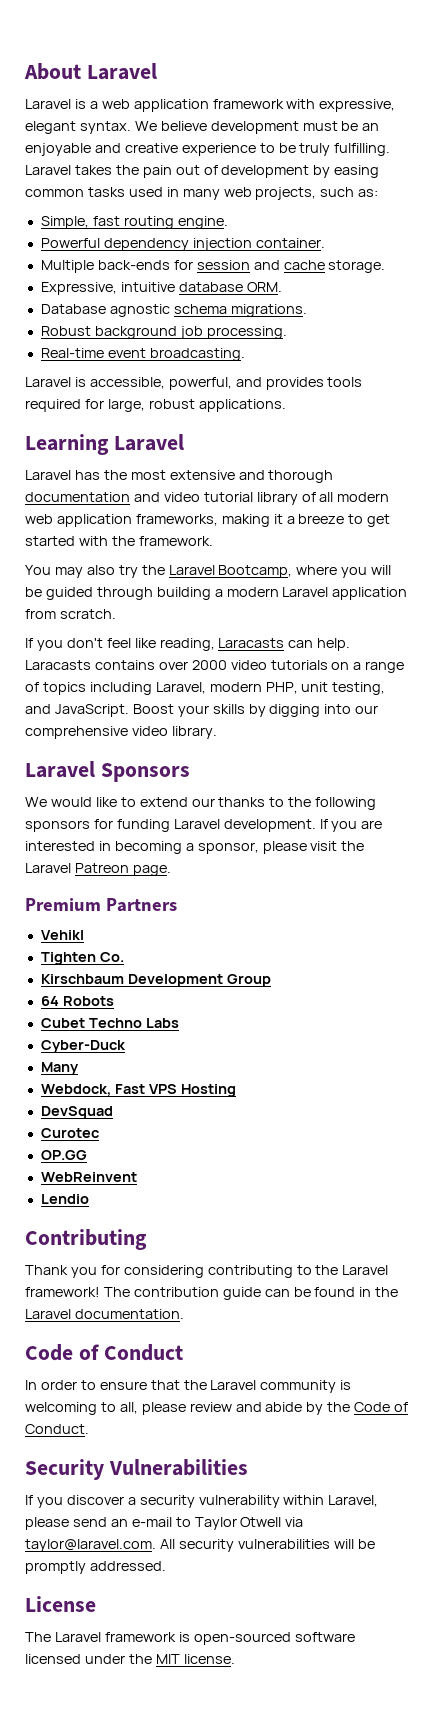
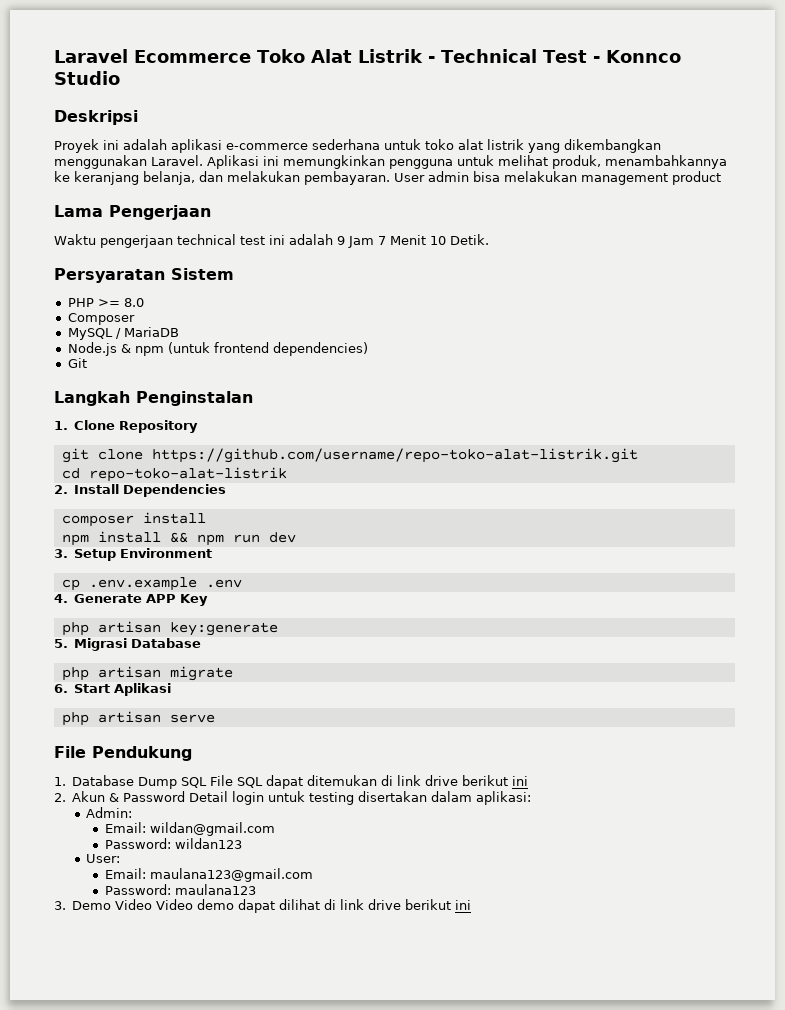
- About Laravel
- Laravel is a web application framework with expressive, elegant syntax. We believe development must be an enjoyable and creative experience to be truly fulfilling. Laravel takes the pain out of development by easing common tasks used in many web projects, such as:
- Simple, fast routing engine.
- Powerful dependency injection container.
- Multiple back-ends for session and cache storage.
- Expressive, intuitive database ORM.
- Database agnostic schema migrations.
- Robust background job processing.
- Real-time event broadcasting.
- Laravel is accessible, powerful, and provides tools required for large, robust applications.
- Learning Laravel
- Laravel has the most extensive and thorough documentation and video tutorial library of all modern web application frameworks, making it a breeze to get started with the framework.
- You may also try the Laravel Bootcamp, where you will be guided through building a modern Laravel application from scratch.
- If you don't feel like reading, Laracasts can help. Laracasts contains over 2000 video tutorials on a range of topics including Laravel, modern PHP, unit testing, and JavaScript. Boost your skills by digging into our comprehensive video library.
- Laravel Sponsors
- We would like to extend our thanks to the following sponsors for funding Laravel development. If you are interested in becoming a sponsor, please visit the Laravel Patreon page.
- Premium Partners
- Vehikl
- Tighten Co.
- Kirschbaum Development Group
- 64 Robots
- Cubet Techno Labs
- Cyber-Duck
- Many
- Webdock, Fast VPS Hosting
- DevSquad
- Curotec
- OP.GG
- WebReinvent
- Lendio
- Contributing
- Thank you for considering contributing to the Laravel framework! The contribution guide can be found in the Laravel documentation.
- Code of Conduct
- In order to ensure that the Laravel community is welcoming to all, please review and abide by the Code of Conduct.
- Security Vulnerabilities
- If you discover a security vulnerability within Laravel, please send an e-mail to Taylor Otwell via taylor@laravel.com. All security vulnerabilities will be promptly addressed.
- License
- The Laravel framework is open-sourced software licensed under the MIT license.
+ Laravel Ecommerce Toko Alat Listrik - Technical Test - Konnco Studio
+ Deskripsi
+ Proyek ini adalah aplikasi e-commerce sederhana untuk toko alat listrik yang dikembangkan menggunakan Laravel. Aplikasi ini memungkinkan pengguna untuk melihat produk, menambahkannya ke keranjang belanja, dan melakukan pembayaran. User admin bisa melakukan management product
+ Lama Pengerjaan
+ Waktu pengerjaan technical test ini adalah 9 Jam 7 Menit 10 Detik.
+ Persyaratan Sistem
+ PHP >= 8.0
+ Composer
+ MySQL / MariaDB
+ Node.js & npm (untuk frontend dependencies)
+ Git
+ Langkah Penginstalan
+ 1. Clone Repository
+ git clone https://github.com/username/repo-toko-alat-listrik.git
+ cd repo-toko-alat-listrik
+ 2. Install Dependencies
+ composer install
+ npm install && npm run dev
+ 3. Setup Environment
+ cp .env.example .env
+ 4. Generate APP Key
+ php artisan key:generate
+ 5. Migrasi Database
+ php artisan migrate
+ 6. Start Aplikasi
+ php artisan serve
+ File Pendukung
+ 1. Database Dump SQL File SQL dapat ditemukan di link drive berikut ini
+ 2. Akun & Password Detail login untuk testing disertakan dalam aplikasi:
+ Admin:
+ Email: wildan@gmail.com
+ Password: wildan123
+ User:
+ Email: maulana123@gmail.com
+ Password: maulana123
+ 3. Demo Video Video demo dapat dilihat di link drive berikut ini

